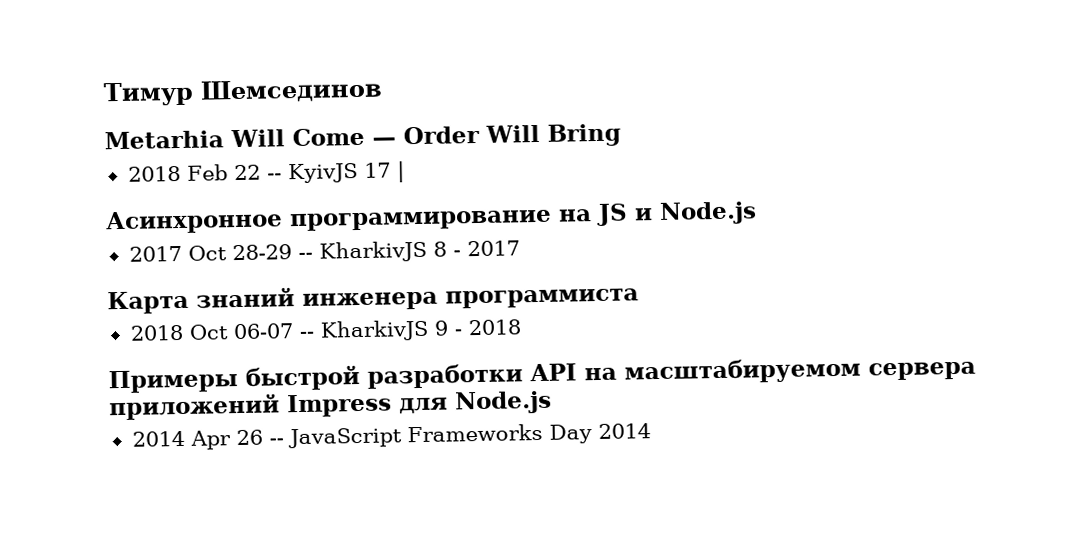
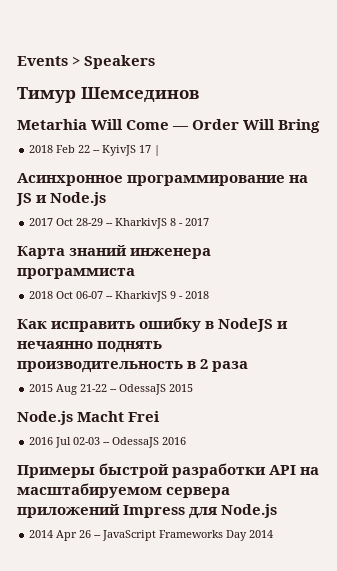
+ Events > Speakers
+ Как исправить ошибку в NodeJS и нечаянно поднять производительность в 2 раза
+ 2015 Aug 21-22 -- OdessaJS 2015
+ Node.js Macht Frei
+ 2016 Jul 02-03 -- OdessaJS 2016

